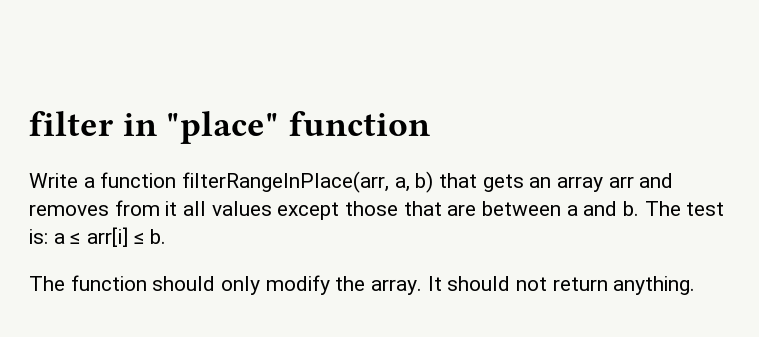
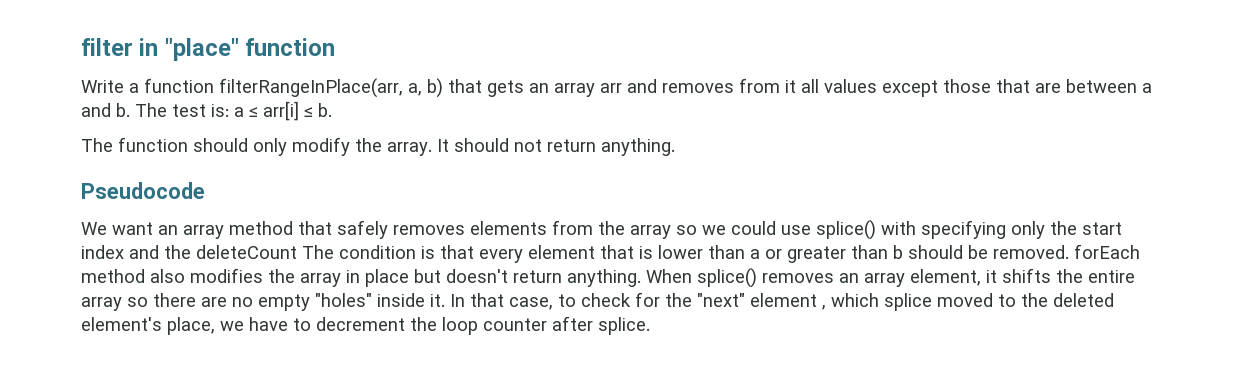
+ Pseudocode
+ We want an array method that safely removes elements from the array so we could use splice() with specifying only the start index and the deleteCount The condition is that every element that is lower than a or greater than b should be removed. forEach method also modifies the array in place but doesn't return anything. When splice() removes an array element, it shifts the entire array so there are no empty "holes" inside it. In that case, to check for the "next" element , which splice moved to the deleted element's place, we have to decrement the loop counter after splice.

